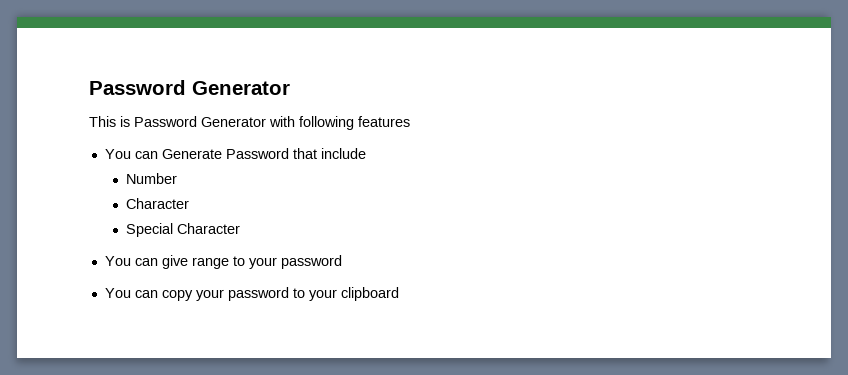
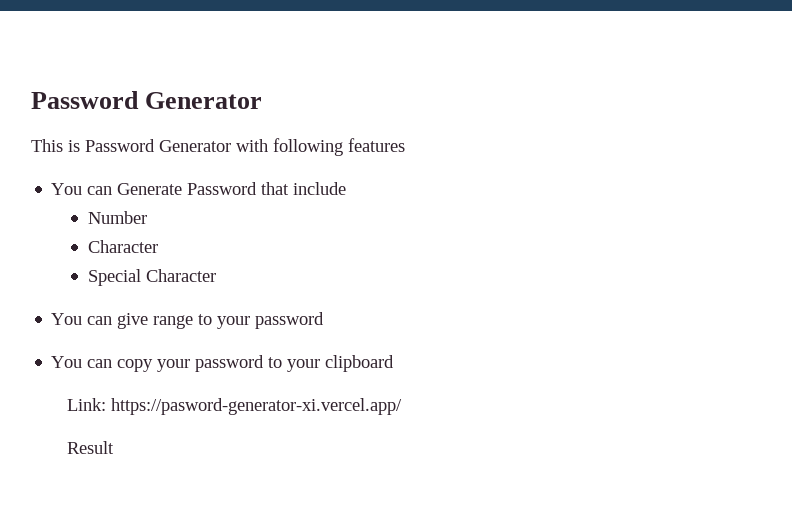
+ Link: https://pasword-generator-xi.vercel.app/
+ Result

